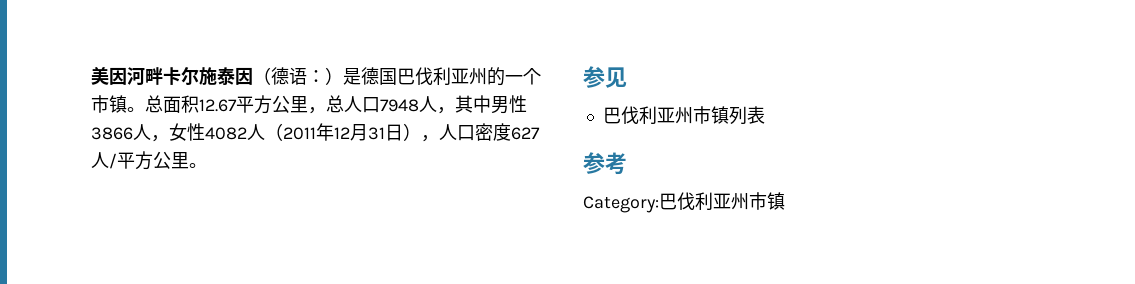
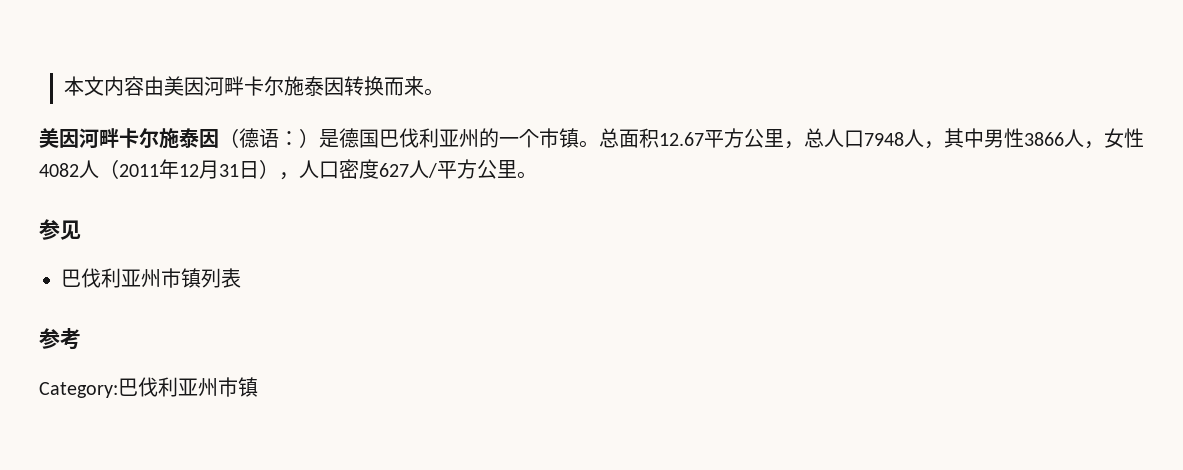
+ 本文内容由美因河畔卡尔施泰因转换而来。

